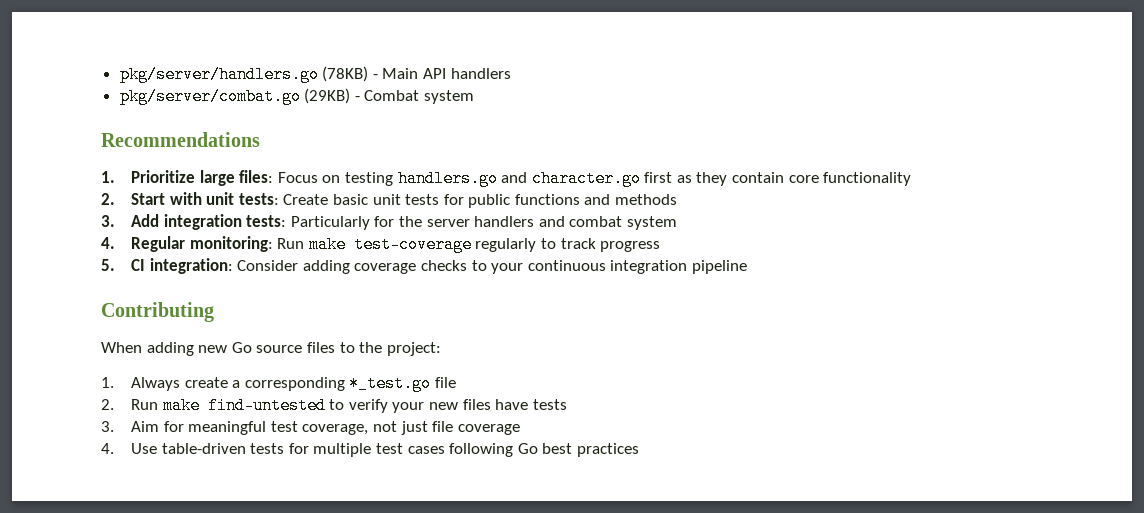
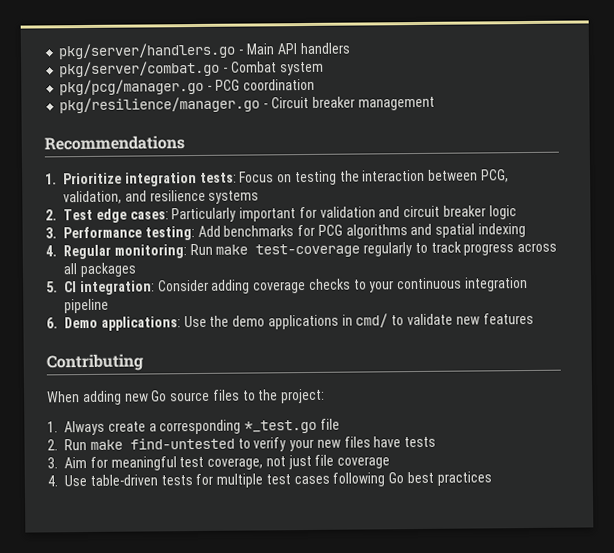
- pkg/server/handlers.go (78KB) - Main API handlers
+ pkg/server/handlers.go - Main API handlers
- pkg/server/combat.go (29KB) - Combat system
+ pkg/server/combat.go - Combat system
+ pkg/pcg/manager.go - PCG coordination
+ pkg/resilience/manager.go - Circuit breaker management
- 1. Prioritize large files: Focus on testing handlers.go and character.go first as they contain core functionality
- 2. Start with unit tests: Create basic unit tests for public functions and methods
- 3. Add integration tests: Particularly for the server handlers and combat system
+ 1. Prioritize integration tests: Focus on testing the interaction between PCG, validation, and resilience systems
+ 2. Test edge cases: Particularly important for validation and circuit breaker logic
+ 3. Performance testing: Add benchmarks for PCG algorithms and spatial indexing
- 4. Regular monitoring: Run make test-coverage regularly to track progress
+ 4. Regular monitoring: Run make test-coverage regularly to track progress across all packages
+ 6. Demo applications: Use the demo applications in cmd/ to validate new features

